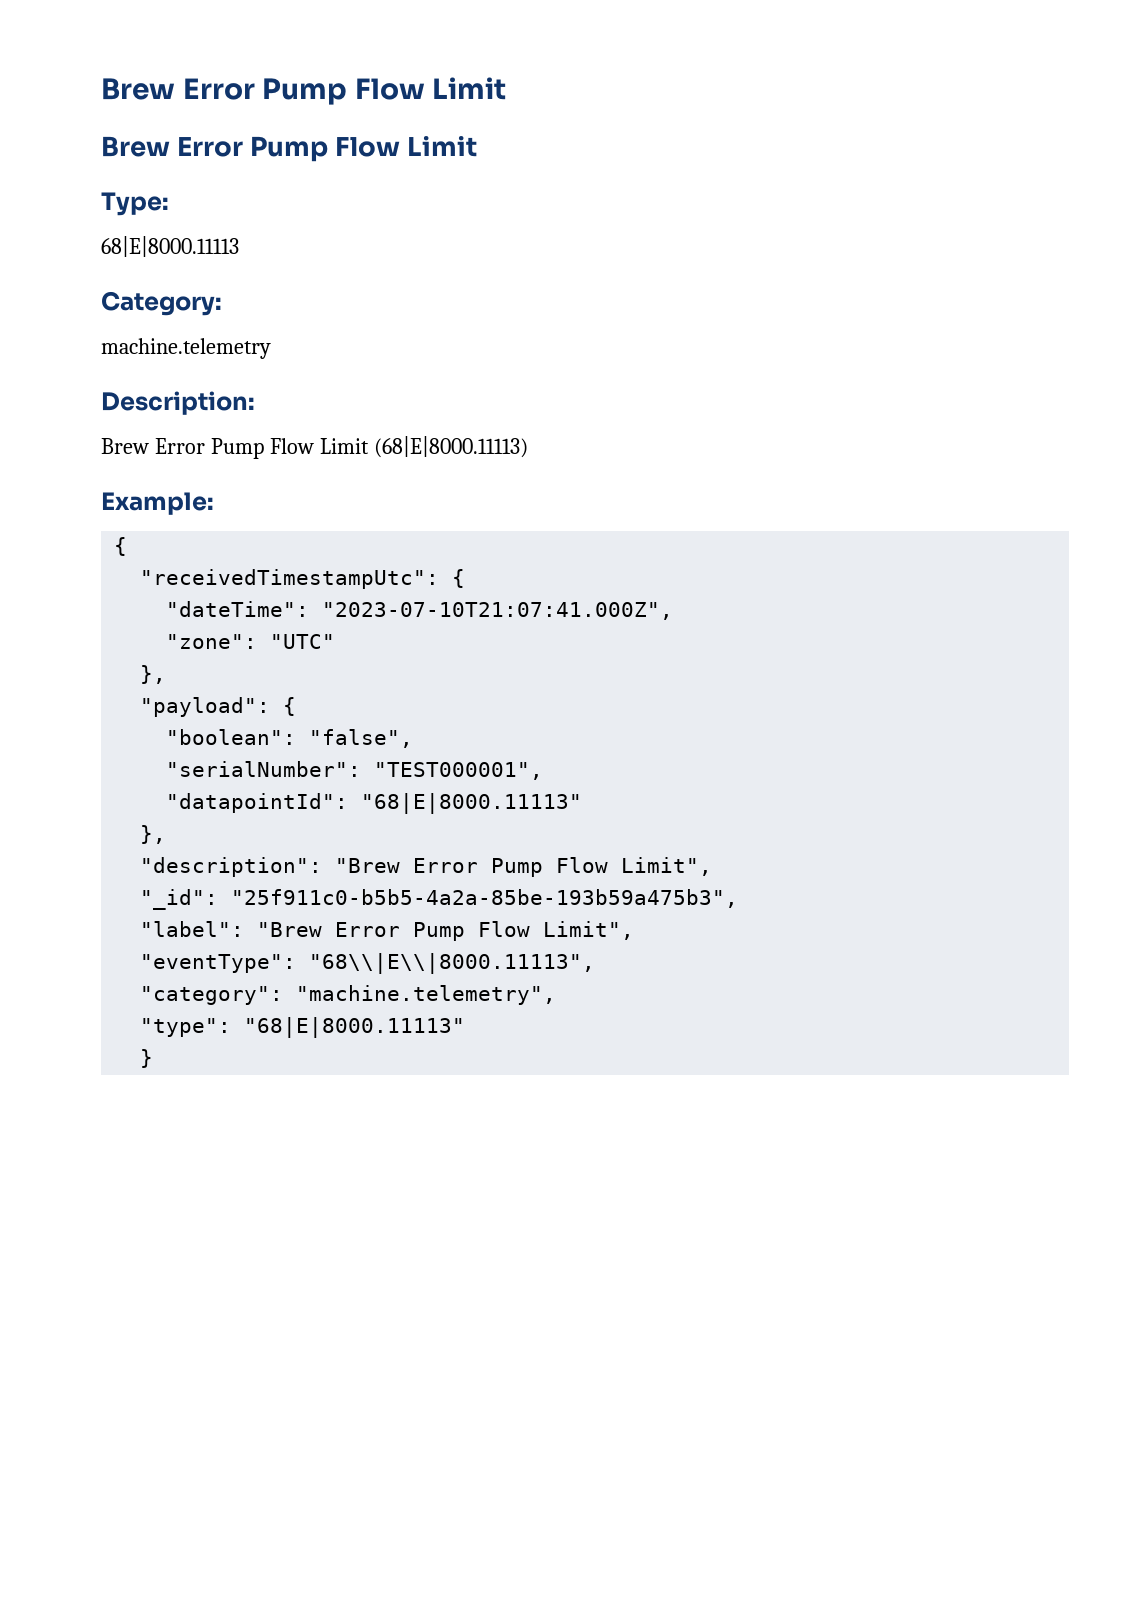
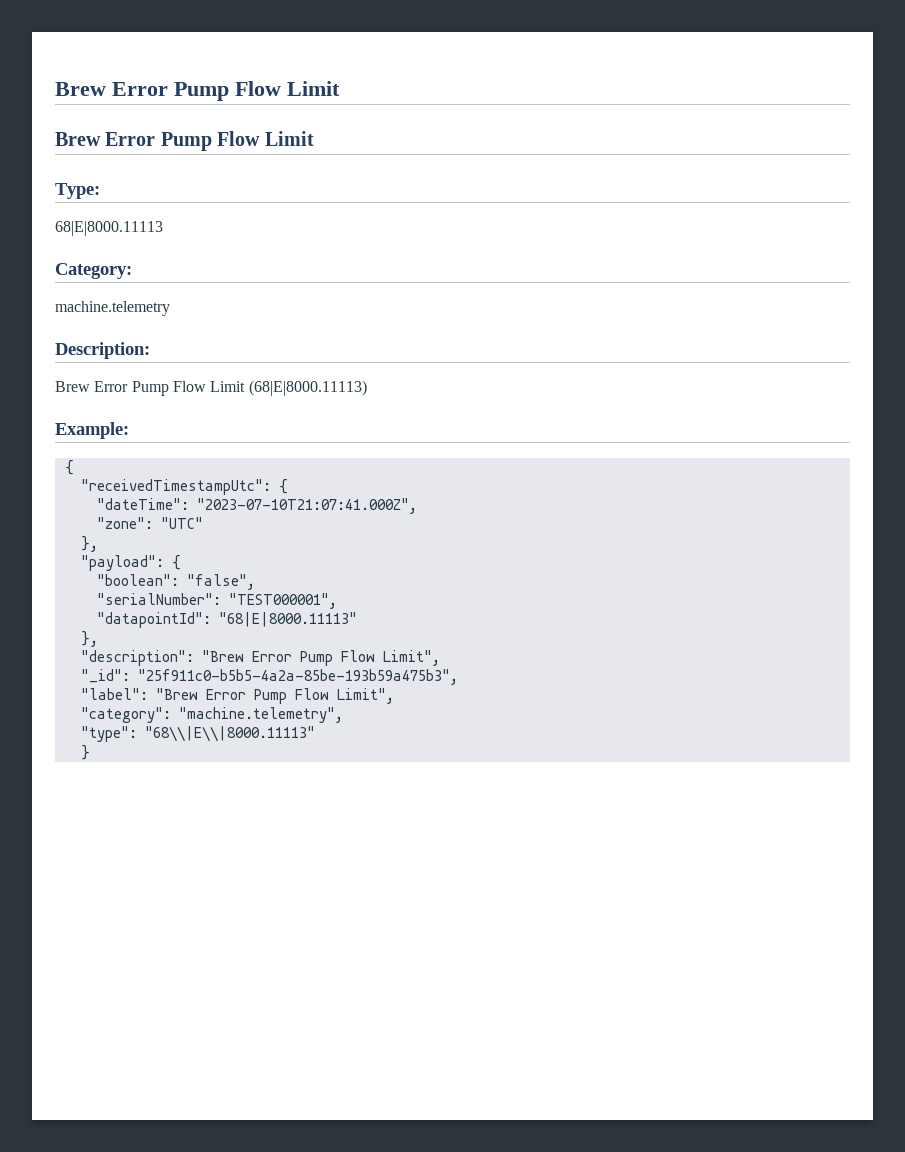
- "eventType": "68\\|E\\|8000.11113",
- "type": "68|E|8000.11113"
+ "type": "68\\|E\\|8000.11113"

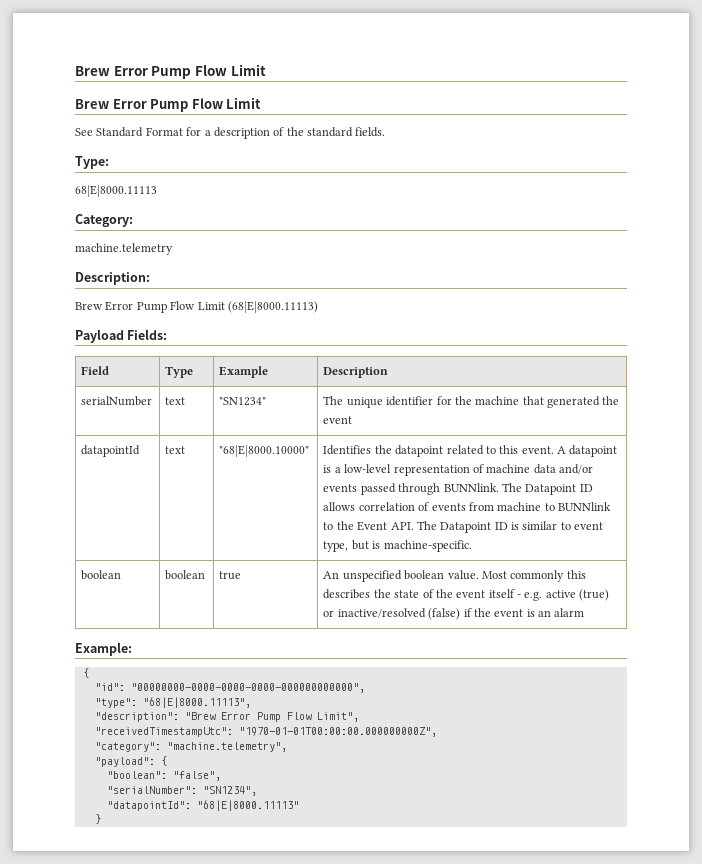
+ See Standard Format for a description of the standard fields.
+ Payload Fields:
+ Field | Type | Example | Description
+ serialNumber | text | "SN1234" | The unique identifier for the machine that generated the event
+ datapointId | text | "68|E|8000.10000" | Identifies the datapoint related to this event. A datapoint is a low-level representation of machine data and/or events passed through BUNNlink. The Datapoint ID allows correlation of events from machine to BUNNlink to the Event API. The Datapoint ID is similar to event type, but is machine-specific.
+ boolean | boolean | true | An unspecified boolean value. Most commonly this describes the state of the event itself - e.g. active (true) or inactive/resolved (false) if the event is an alarm
  Example:
  {
- "receivedTimestampUtc": {
- "dateTime": "2023-07-10T21:07:41.000Z",
- "zone": "UTC"
- },
+ "id": "00000000-0000-0000-0000-000000000000",
+ "type": "68|E|8000.11113",
+ "description": "Brew Error Pump Flow Limit",
+ "receivedTimestampUtc": "1970-01-01T00:00:00.000000000Z",
+ "category": "machine.telemetry",
- "serialNumber": "TEST000001",
+ "serialNumber": "SN1234",
  "datapointId": "68|E|8000.11113"
- },
- "description": "Brew Error Pump Flow Limit",
- "_id": "25f911c0-b5b5-4a2a-85be-193b59a475b3",
- "label": "Brew Error Pump Flow Limit",
- "category": "machine.telemetry",
- "type": "68\\|E\\|8000.11113"

